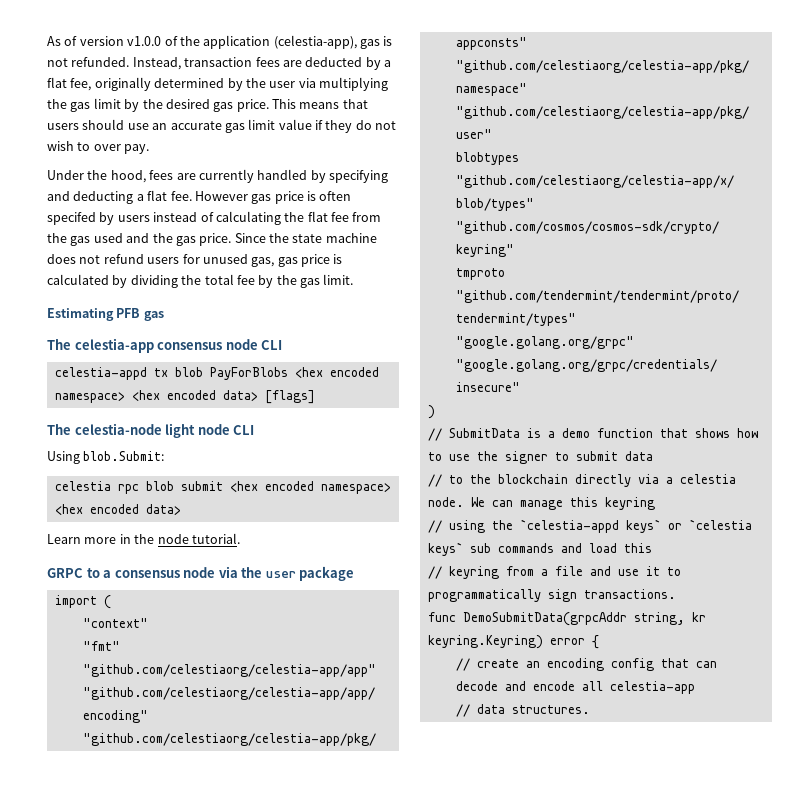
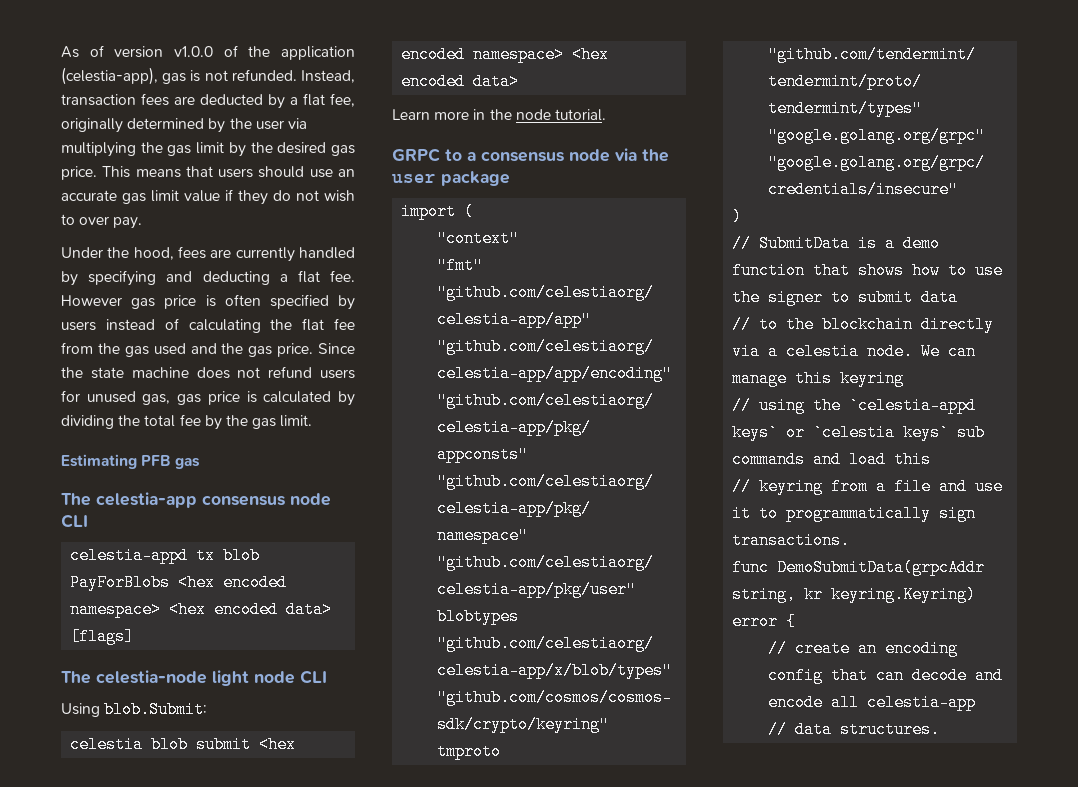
- However gas price is often specifed by users instead of calculating the flat fee from the gas used and the gas price.
+ However gas price is often specified by users instead of calculating the flat fee from the gas used and the gas price.
- celestia rpc blob submit <hex encoded namespace> <hex encoded data>
+ celestia blob submit <hex encoded namespace> <hex encoded data>

